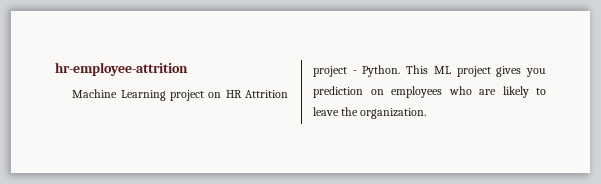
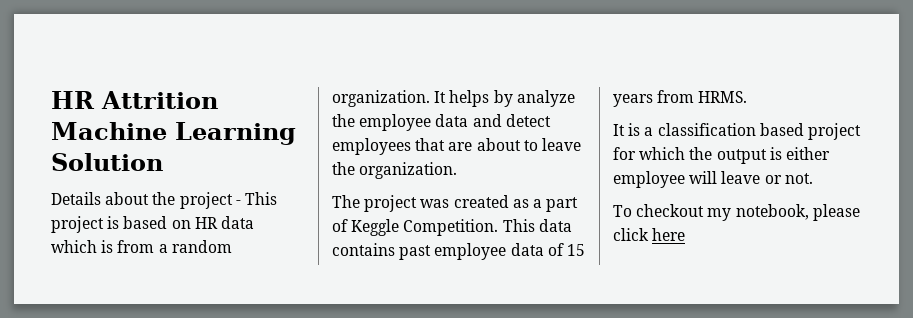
- hr-employee-attrition
- Machine Learning project on HR Attrition project - Python. This ML project gives you prediction on employees who are likely to leave the organization.
+ HR Attrition Machine Learning Solution
+ Details about the project - This project is based on HR data which is from a random organization. It helps by analyze the employee data and detect employees that are about to leave the organization.
+ The project was created as a part of Keggle Competition. This data contains past employee data of 15 years from HRMS.
+ It is a classification based project for which the output is either employee will leave or not.
+ To checkout my notebook, please click here

